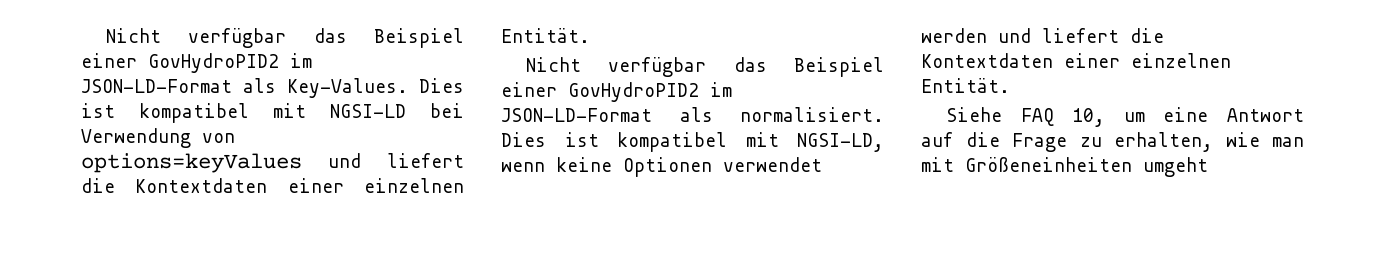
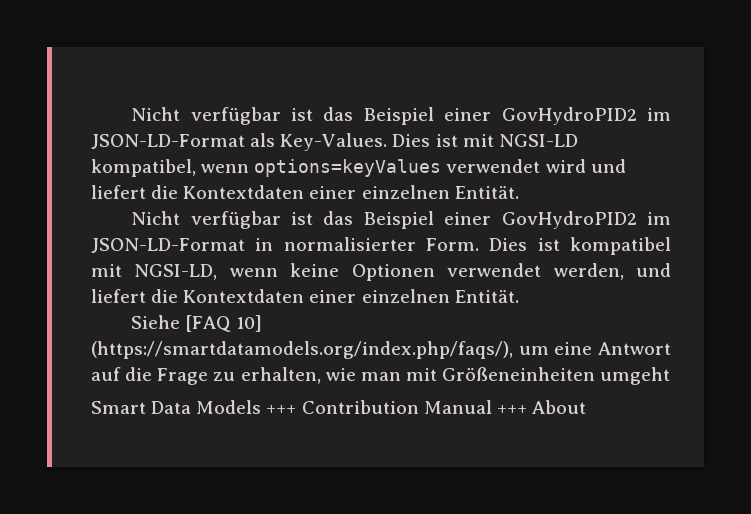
- Nicht verfügbar das Beispiel einer GovHydroPID2 im JSON-LD-Format als Key-Values.
+ Nicht verfügbar ist das Beispiel einer GovHydroPID2 im JSON-LD-Format als Key-Values.
- Dies ist kompatibel mit NGSI-LD bei Verwendung von options=keyValues und liefert die Kontextdaten einer einzelnen Entität.
+ Dies ist mit NGSI-LD kompatibel, wenn options=keyValues verwendet wird und liefert die Kontextdaten einer einzelnen Entität.
- Nicht verfügbar das Beispiel einer GovHydroPID2 im JSON-LD-Format als normalisiert.
+ Nicht verfügbar ist das Beispiel einer GovHydroPID2 im JSON-LD-Format in normalisierter Form.
- Dies ist kompatibel mit NGSI-LD, wenn keine Optionen verwendet werden und liefert die Kontextdaten einer einzelnen Entität.
+ Dies ist kompatibel mit NGSI-LD, wenn keine Optionen verwendet werden, und liefert die Kontextdaten einer einzelnen Entität.
- Siehe FAQ 10, um eine Antwort auf die Frage zu erhalten, wie man mit Größeneinheiten umgeht
+ Siehe [FAQ 10] (https://smartdatamodels.org/index.php/faqs/), um eine Antwort auf die Frage zu erhalten, wie man mit Größeneinheiten umgeht
+ Smart Data Models +++ Contribution Manual +++ About

